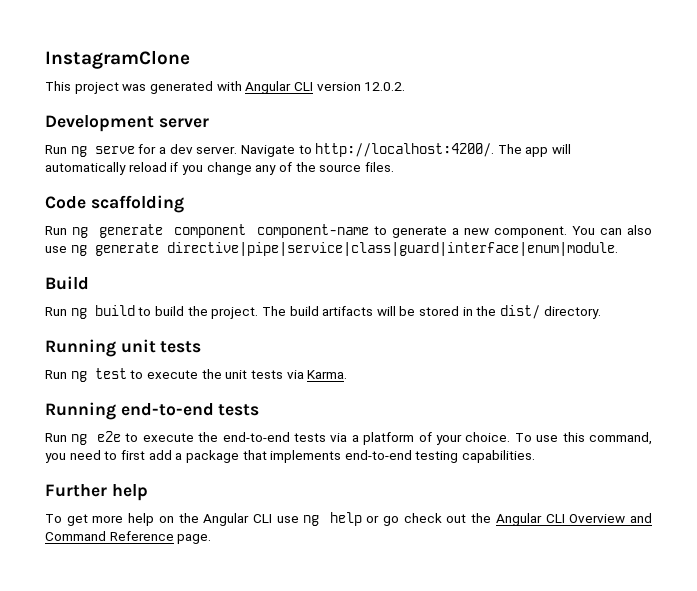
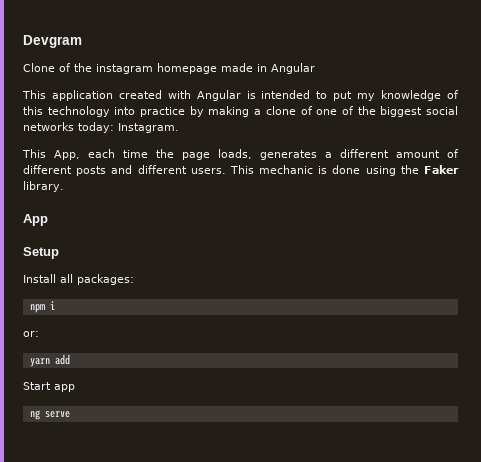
- InstagramClone
- This project was generated with Angular CLI version 12.0.2.
- Development server
- Run ng serve for a dev server. Navigate to http://localhost:4200/. The app will automatically reload if you change any of the source files.
- Code scaffolding
- Run ng generate component component-name to generate a new component. You can also use ng generate directive|pipe|service|class|guard|interface|enum|module.
- Build
- Run ng build to build the project. The build artifacts will be stored in the dist/ directory.
- Running unit tests
- Run ng test to execute the unit tests via Karma.
- Running end-to-end tests
- Run ng e2e to execute the end-to-end tests via a platform of your choice. To use this command, you need to first add a package that implements end-to-end testing capabilities.
- Further help
- To get more help on the Angular CLI use ng help or go check out the Angular CLI Overview and Command Reference page.
+ Devgram
+ Clone of the instagram homepage made in Angular
+ This application created with Angular is intended to put my knowledge of this technology into practice by making a clone of one of the biggest social networks today: Instagram.
+ This App, each time the page loads, generates a different amount of different posts and different users. This mechanic is done using the Faker library.
+ App
+ Setup
+ Install all packages:
+ npm i
+ or:
+ yarn add
+ Start app
+ ng serve

